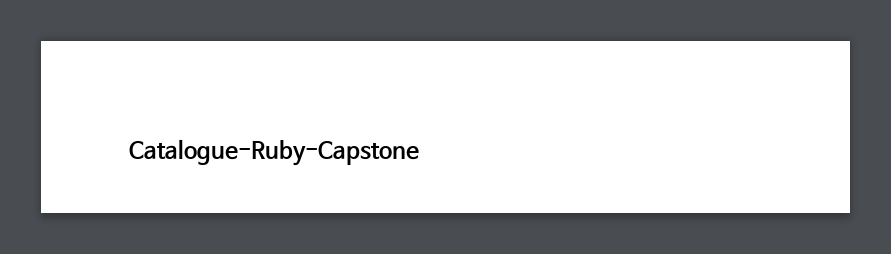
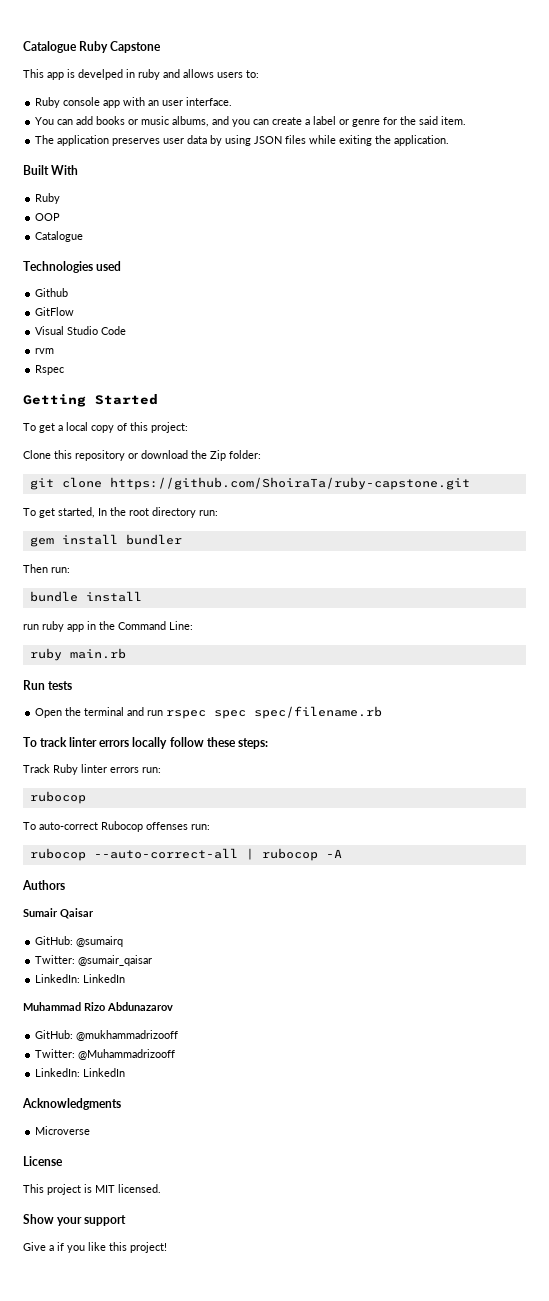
- Catalogue-Ruby-Capstone
+ Catalogue Ruby Capstone
+ This app is develped in ruby and allows users to:
+ Ruby console app with an user interface.
+ You can add books or music albums, and you can create a label or genre for the said item.
+ The application preserves user data by using JSON files while exiting the application.
+ Built With
+ Ruby
+ OOP
+ Catalogue
+ Technologies used
+ Github
+ GitFlow
+ Visual Studio Code
+ rvm
+ Rspec
+ Getting Started
+ To get a local copy of this project:
+ Clone this repository or download the Zip folder:
+ git clone https://github.com/ShoiraTa/ruby-capstone.git
+ To get started, In the root directory run:
+ gem install bundler
+ Then run:
+ bundle install
+ run ruby app in the Command Line:
+ ruby main.rb
+ Run tests
+ Open the terminal and run rspec spec spec/filename.rb
+ To track linter errors locally follow these steps:
+ Track Ruby linter errors run:
+ rubocop
+ To auto-correct Rubocop offenses run:
+ rubocop --auto-correct-all | rubocop -A
+ Authors
+ Sumair Qaisar
+ GitHub: @sumairq
+ Twitter: @sumair_qaisar
+ LinkedIn: LinkedIn
+ Muhammad Rizo Abdunazarov
+ GitHub: @mukhammadrizooff
+ Twitter: @Muhammadrizooff
+ LinkedIn: LinkedIn
+ Acknowledgments
+ Microverse
+ License
+ This project is MIT licensed.
+ Show your support
+ Give a if you like this project!

